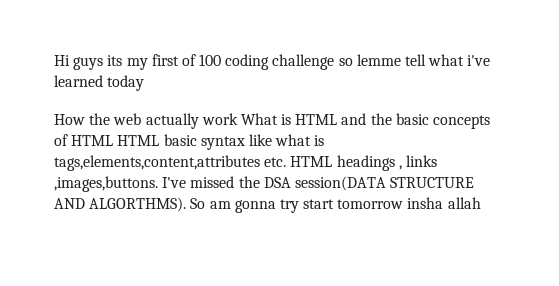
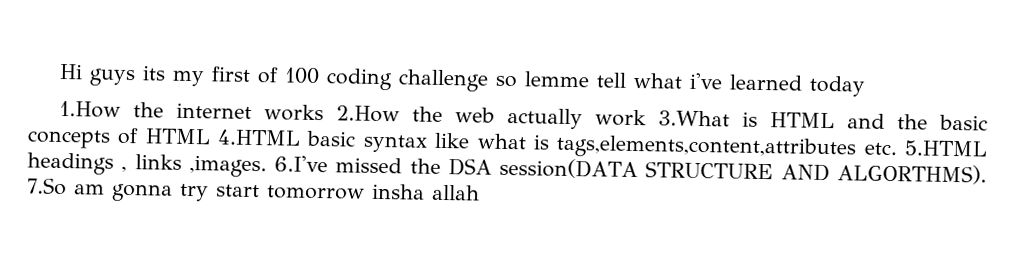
- How the web actually work What is HTML and the basic concepts of HTML HTML basic syntax like what is tags,elements,content,attributes etc. HTML headings , links ,images,buttons. I've missed the DSA session(DATA STRUCTURE AND ALGORTHMS).
+ 1.How the internet works 2.How the web actually work 3.What is HTML and the basic concepts of HTML 4.HTML basic syntax like what is tags,elements,content,attributes etc. 5.HTML headings , links ,images. 6.I've missed the DSA session(DATA STRUCTURE AND ALGORTHMS).
- So am gonna try start tomorrow insha allah
+ 7.So am gonna try start tomorrow insha allah

